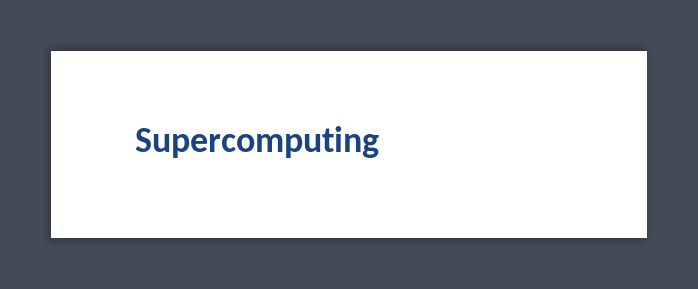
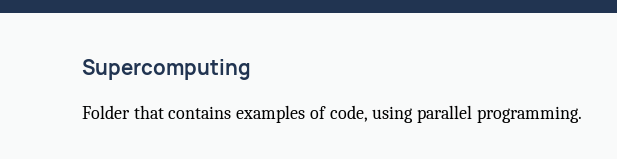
+ Folder that contains examples of code, using parallel programming.

